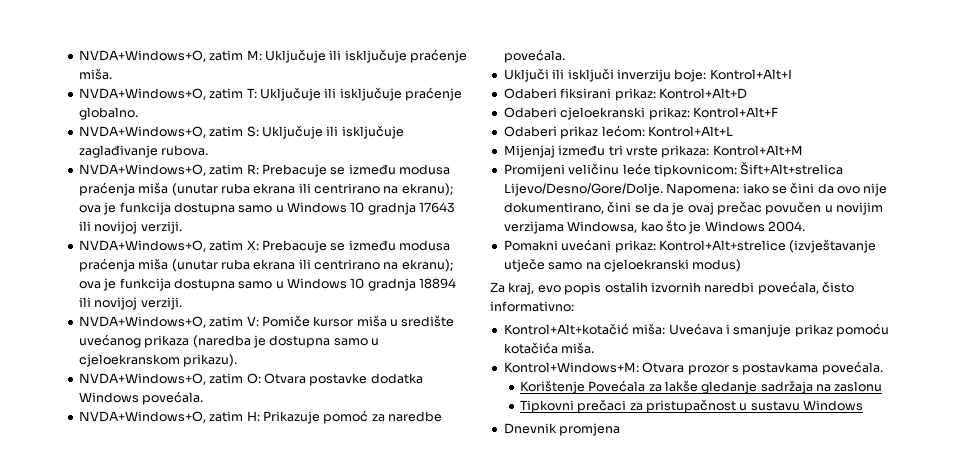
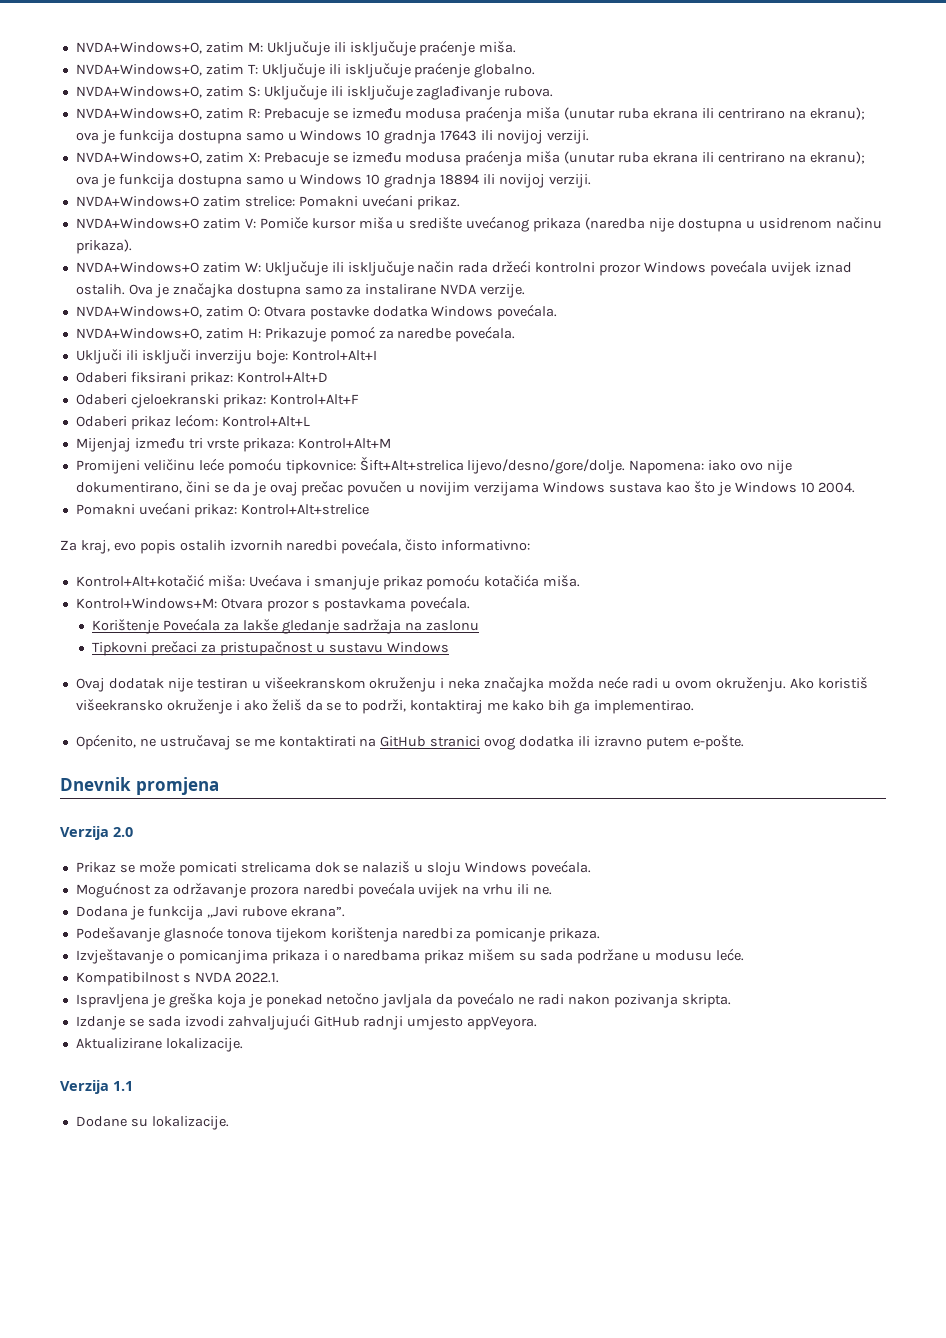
- NVDA+Windows+O, zatim V: Pomiče kursor miša u središte uvećanog prikaza (naredba je dostupna samo u cjeloekranskom prikazu).
+ NVDA+Windows+O zatim strelice: Pomakni uvećani prikaz.
+ NVDA+Windows+O zatim V: Pomiče kursor miša u središte uvećanog prikaza (naredba nije dostupna u usidrenom načinu prikaza).
+ NVDA+Windows+O zatim W: Uključuje ili isključuje način rada držeći kontrolni prozor Windows povećala uvijek iznad ostalih. Ova je značajka dostupna samo za instalirane NVDA verzije.
- Promijeni veličinu leće tipkovnicom: Šift+Alt+strelica Lijevo/Desno/Gore/Dolje. Napomena: iako se čini da ovo nije dokumentirano, čini se da je ovaj prečac povučen u novijim verzijama Windowsa, kao što je Windows 2004.
+ Promijeni veličinu leće pomoću tipkovnice: Šift+Alt+strelica lijevo/desno/gore/dolje. Napomena: iako ovo nije dokumentirano, čini se da je ovaj prečac povučen u novijim verzijama Windows sustava kao što je Windows 10 2004.
- Pomakni uvećani prikaz: Kontrol+Alt+strelice (izvještavanje utječe samo na cjeloekranski modus)
+ Pomakni uvećani prikaz: Kontrol+Alt+strelice
+ Ovaj dodatak nije testiran u višeekranskom okruženju i neka značajka možda neće radi u ovom okruženju. Ako koristiš višeekransko okruženje i ako želiš da se to podrži, kontaktiraj me kako bih ga implementirao.
+ Općenito, ne ustručavaj se me kontaktirati na GitHub stranici ovog dodatka ili izravno putem e-pošte.
  Dnevnik promjena
+ Verzija 2.0
+ Prikaz se može pomicati strelicama dok se nalaziš u sloju Windows povećala.
+ Mogućnost za održavanje prozora naredbi povećala uvijek na vrhu ili ne.
+ Dodana je funkcija „Javi rubove ekrana”.
+ Podešavanje glasnoće tonova tijekom korištenja naredbi za pomicanje prikaza.
+ Izvještavanje o pomicanjima prikaza i o naredbama prikaz mišem su sada podržane u modusu leće.
+ Kompatibilnost s NVDA 2022.1.
+ Ispravljena je greška koja je ponekad netočno javljala da povećalo ne radi nakon pozivanja skripta.
+ Izdanje se sada izvodi zahvaljujući GitHub radnji umjesto appVeyora.
+ Aktualizirane lokalizacije.
+ Verzija 1.1
+ Dodane su lokalizacije.

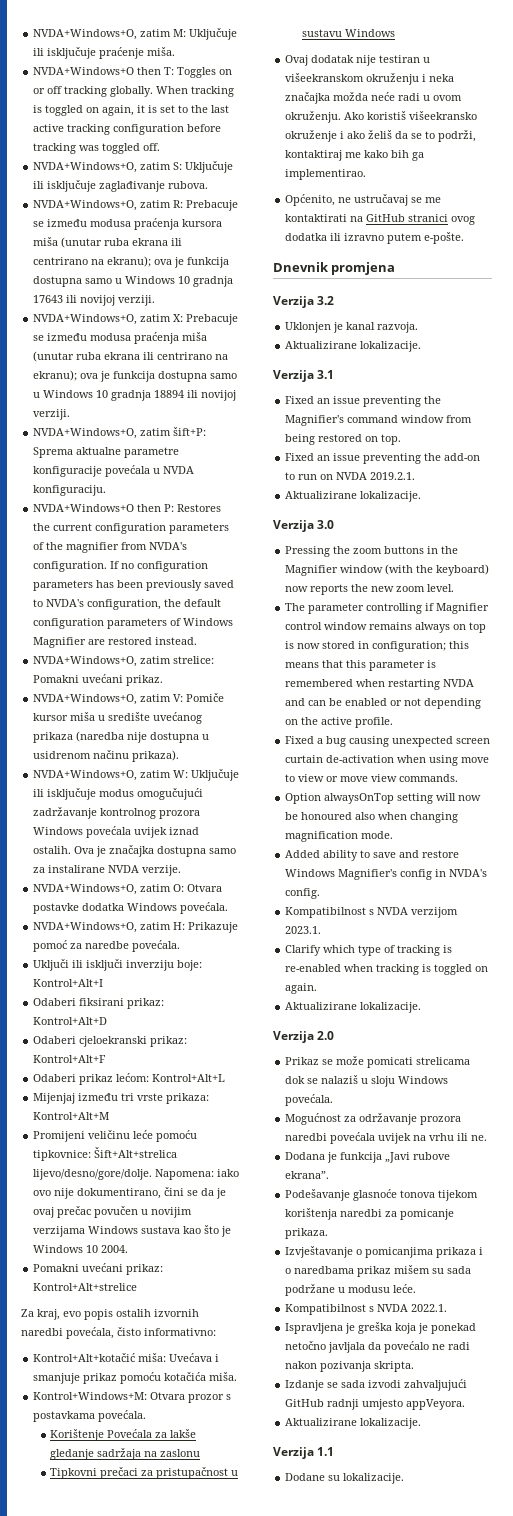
- NVDA+Windows+O, zatim T: Uključuje ili isključuje praćenje globalno.
+ NVDA+Windows+O then T: Toggles on or off tracking globally. When tracking is toggled on again, it is set to the last active tracking configuration before tracking was toggled off.
- NVDA+Windows+O, zatim R: Prebacuje se između modusa praćenja miša (unutar ruba ekrana ili centrirano na ekranu); ova je funkcija dostupna samo u Windows 10 gradnja 17643 ili novijoj verziji.
+ NVDA+Windows+O, zatim R: Prebacuje se između modusa praćenja kursora miša (unutar ruba ekrana ili centrirano na ekranu); ova je funkcija dostupna samo u Windows 10 gradnja 17643 ili novijoj verziji.
- NVDA+Windows+O zatim strelice: Pomakni uvećani prikaz.
+ NVDA+Windows+O, zatim šift+P: Sprema aktualne parametre konfiguracije povećala u NVDA konfiguraciju.
+ NVDA+Windows+O then P: Restores the current configuration parameters of the magnifier from NVDA's configuration. If no configuration parameters has been previously saved to NVDA's configuration, the default configuration parameters of Windows Magnifier are restored instead.
+ NVDA+Windows+O, zatim strelice: Pomakni uvećani prikaz.
- NVDA+Windows+O zatim V: Pomiče kursor miša u središte uvećanog prikaza (naredba nije dostupna u usidrenom načinu prikaza).
+ NVDA+Windows+O, zatim V: Pomiče kursor miša u središte uvećanog prikaza (naredba nije dostupna u usidrenom načinu prikaza).
- NVDA+Windows+O zatim W: Uključuje ili isključuje način rada držeći kontrolni prozor Windows povećala uvijek iznad ostalih.
+ NVDA+Windows+O, zatim W: Uključuje ili isključuje modus omogučujući zadržavanje kontrolnog prozora Windows povećala uvijek iznad ostalih.
+ Verzija 3.2
+ Uklonjen je kanal razvoja.
+ Aktualizirane lokalizacije.
+ Verzija 3.1
+ Fixed an issue preventing the Magnifier's command window from being restored on top.
+ Fixed an issue preventing the add-on to run on NVDA 2019.2.1.
+ Aktualizirane lokalizacije.
+ Verzija 3.0
+ Pressing the zoom buttons in the Magnifier window (with the keyboard) now reports the new zoom level.
+ The parameter controlling if Magnifier control window remains always on top is now stored in configuration; this means that this parameter is remembered when restarting NVDA and can be enabled or not depending on the active profile.
+ Fixed a bug causing unexpected screen curtain de-activation when using move to view or move view commands.
+ Option alwaysOnTop setting will now be honoured also when changing magnification mode.
+ Added ability to save and restore Windows Magnifier's config in NVDA's config.
+ Kompatibilnost s NVDA verzijom 2023.1.
+ Clarify which type of tracking is re-enabled when tracking is toggled on again.
+ Aktualizirane lokalizacije.

